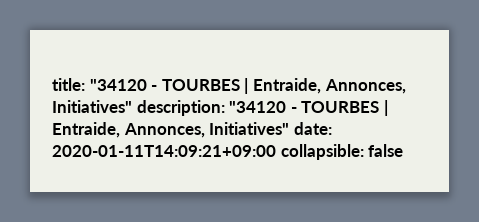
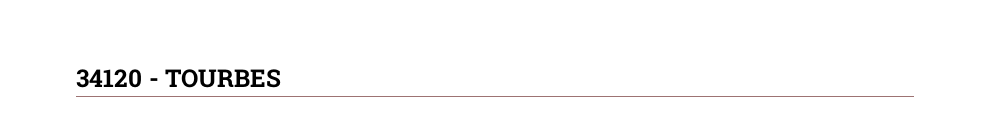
- title: "34120 - TOURBES | Entraide, Annonces, Initiatives" description: "34120 - TOURBES | Entraide, Annonces, Initiatives" date: 2020-01-11T14:09:21+09:00 collapsible: false
+ 34120 - TOURBES

